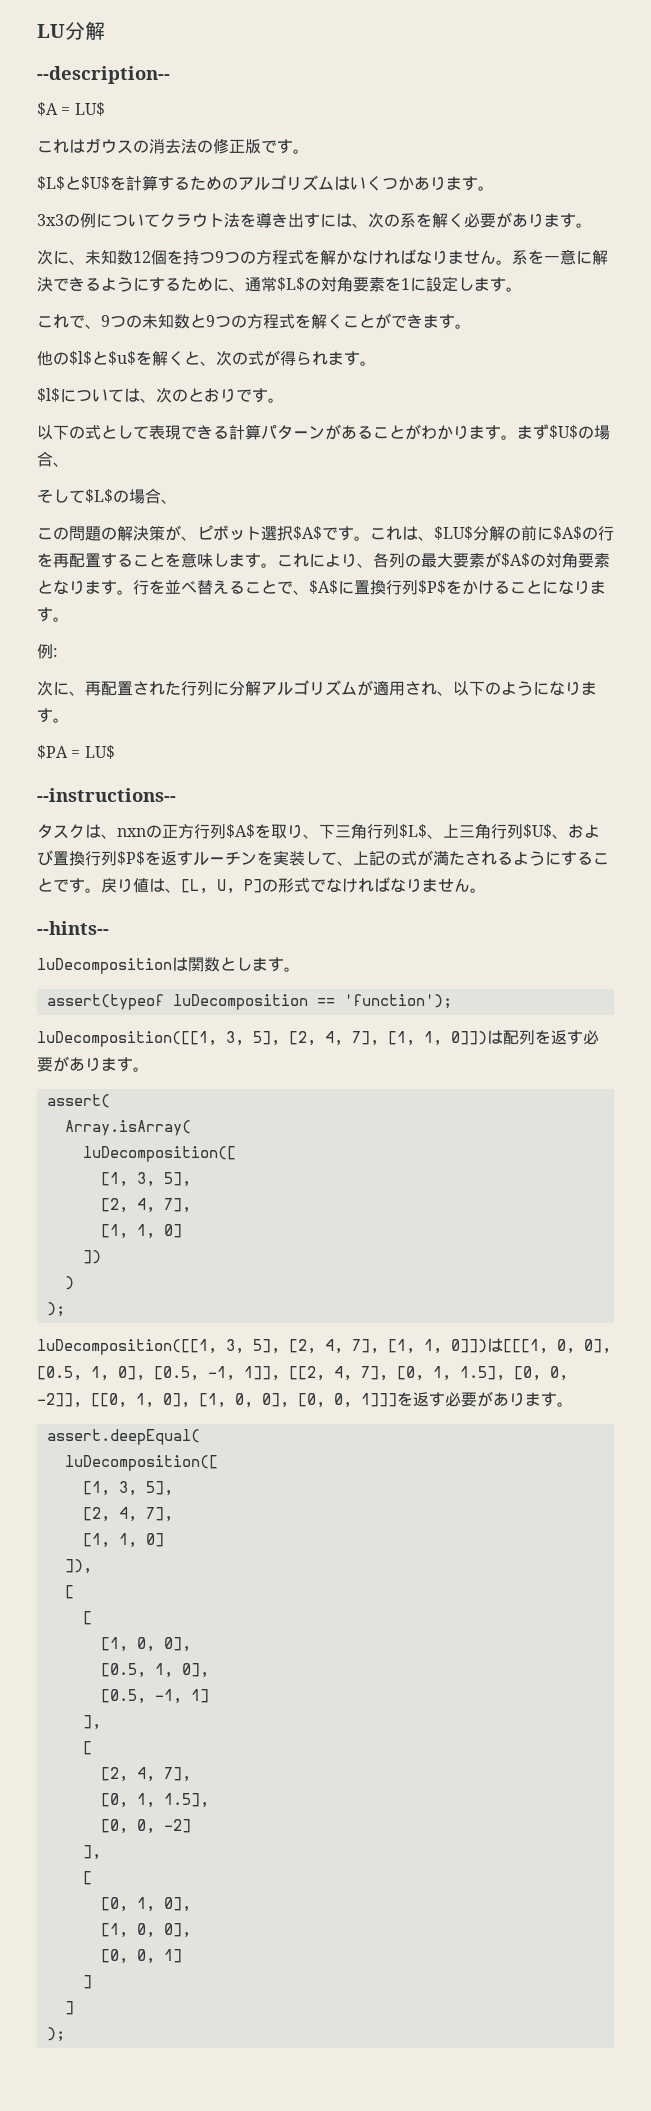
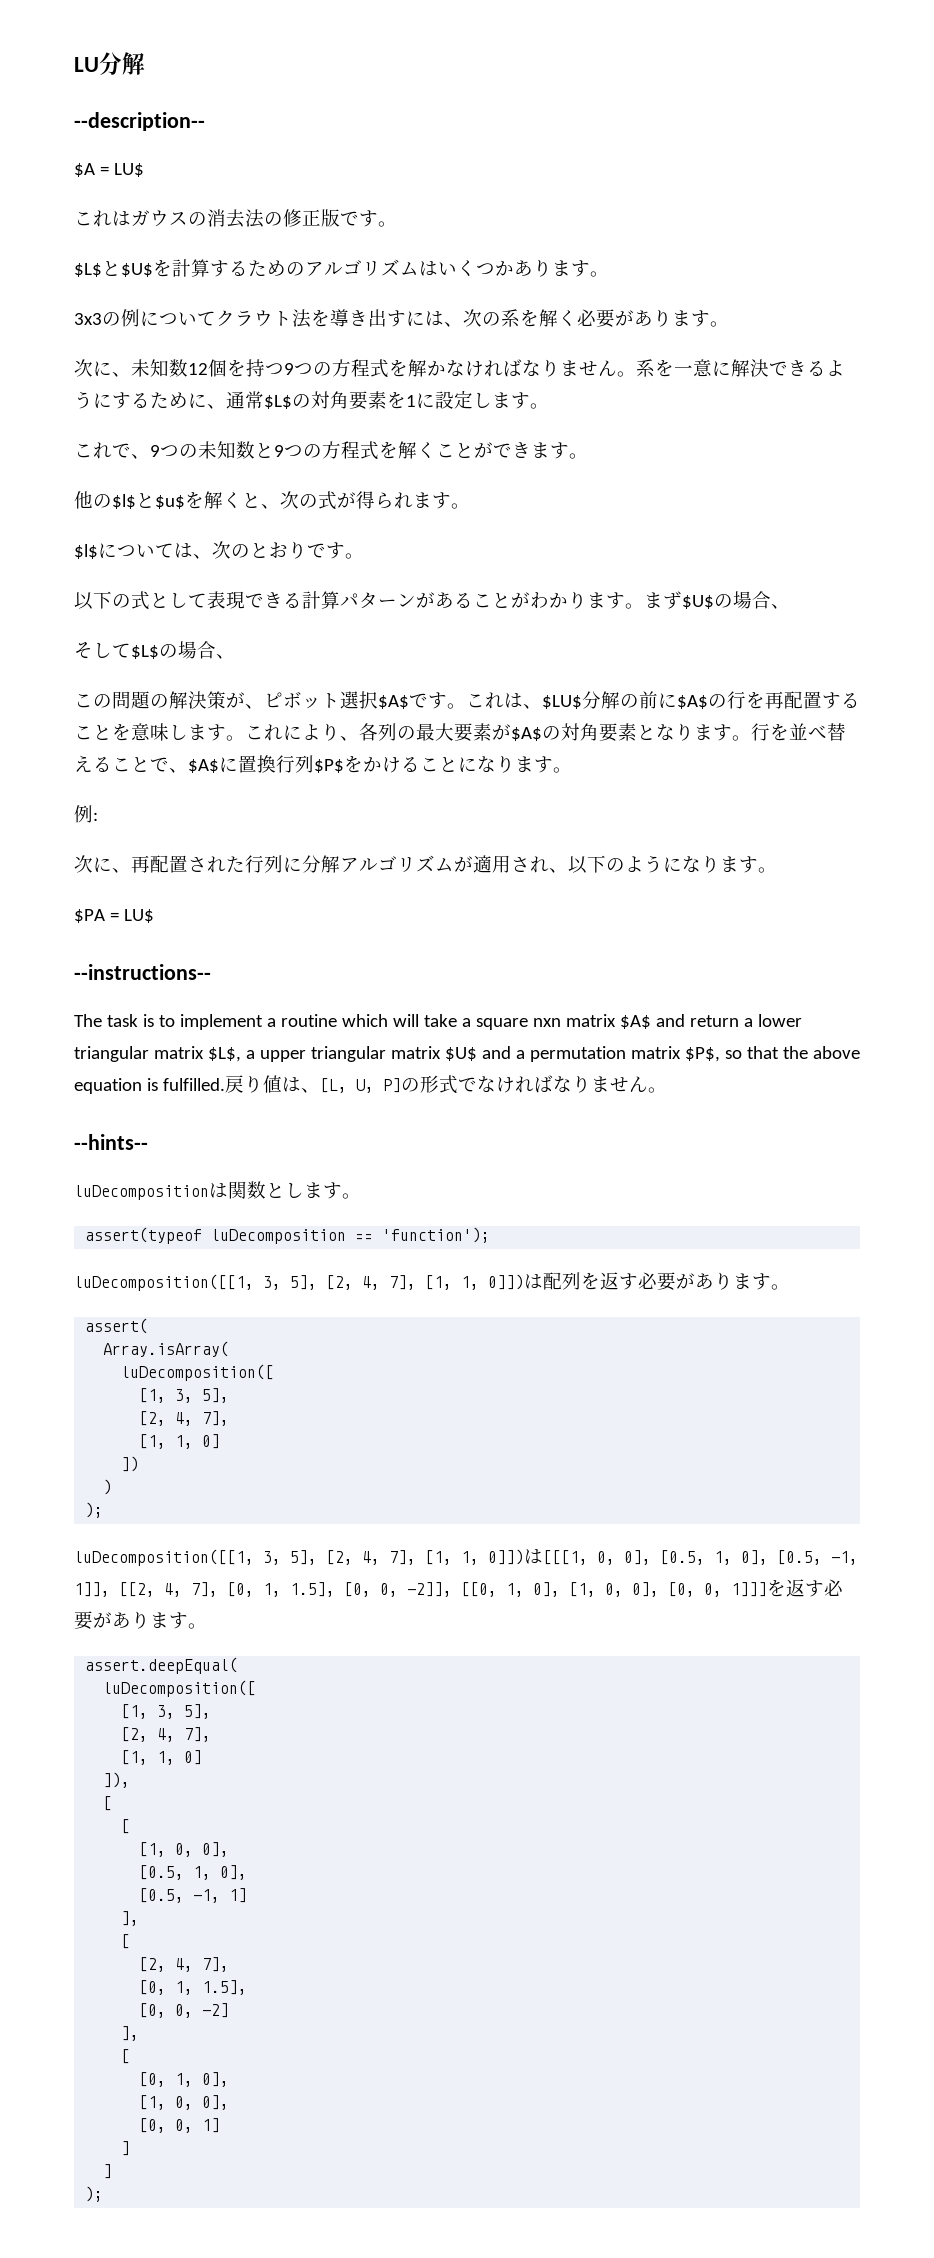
- タスクは、nxnの正方行列$A$を取り、下三角行列$L$、上三角行列$U$、および置換行列$P$を返すルーチンを実装して、上記の式が満たされるようにすることです。
+ The task is to implement a routine which will take a square nxn matrix $A$ and return a lower triangular matrix $L$, a upper triangular matrix $U$ and a permutation matrix $P$, so that the above equation is fulfilled.

